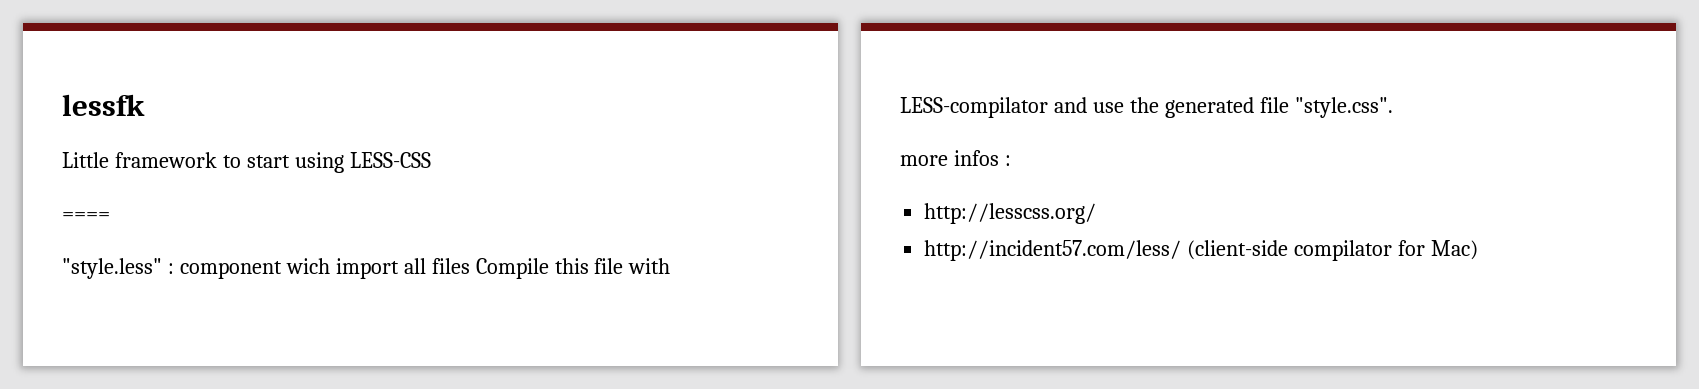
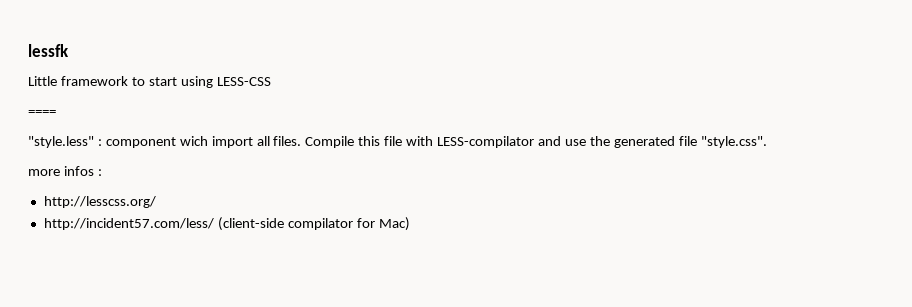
- "style.less" : component wich import all files Compile this file with LESS-compilator and use the generated file "style.css".
+ "style.less" : component wich import all files. Compile this file with LESS-compilator and use the generated file "style.css".

